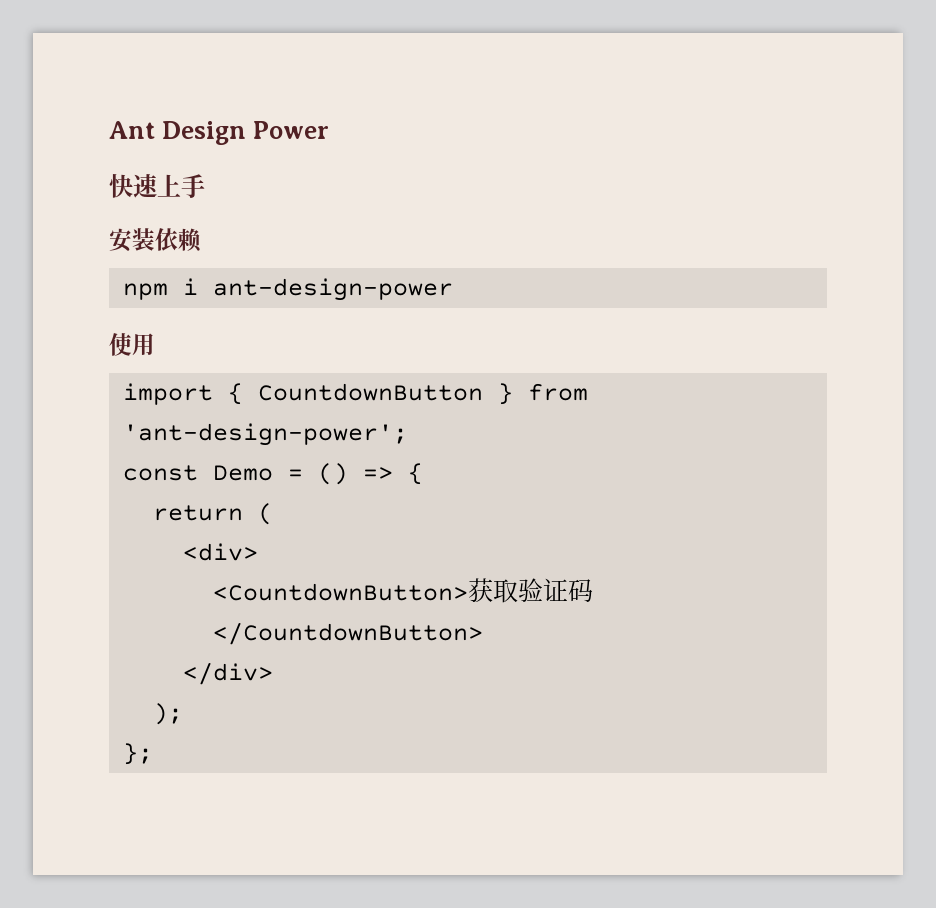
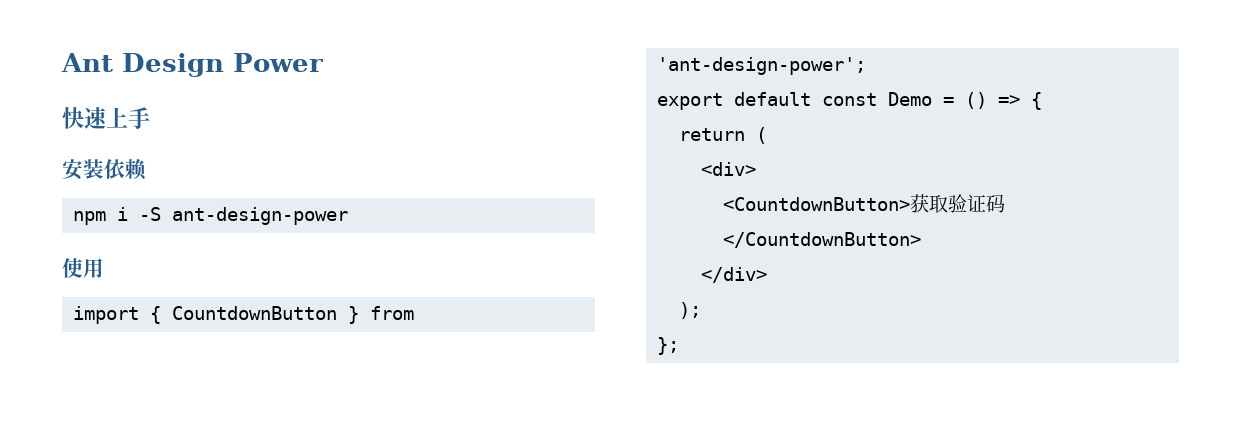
- npm i ant-design-power
+ npm i -S ant-design-power
- const Demo = () => {
+ export default const Demo = () => {

